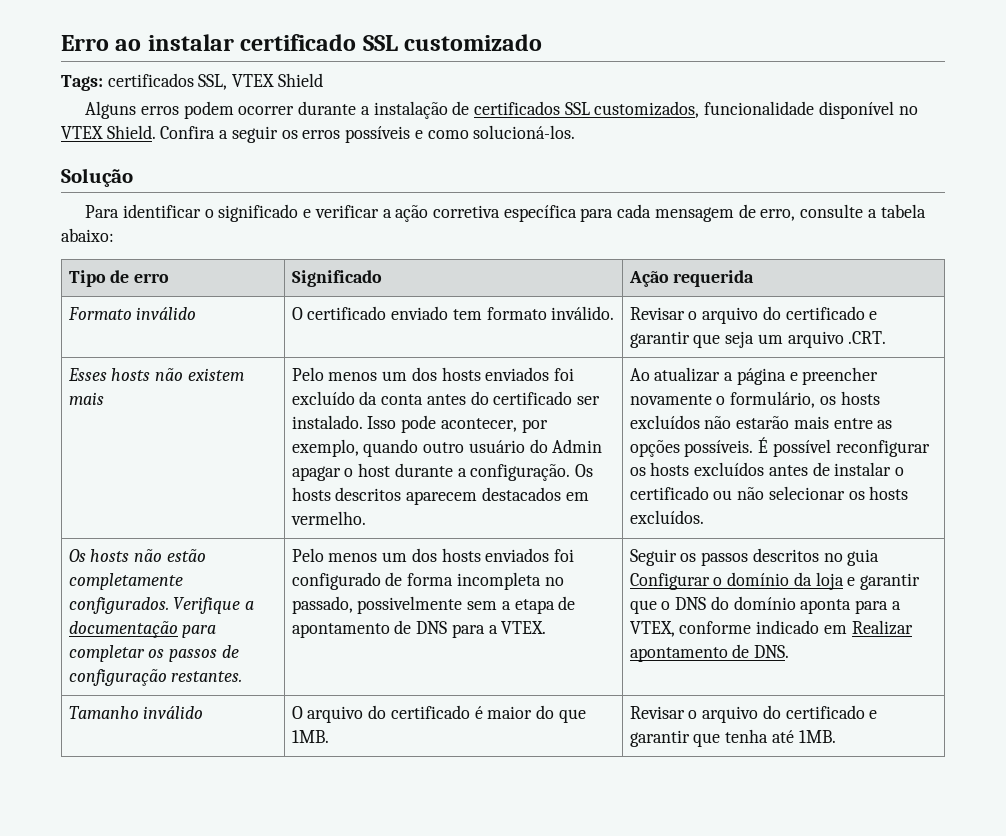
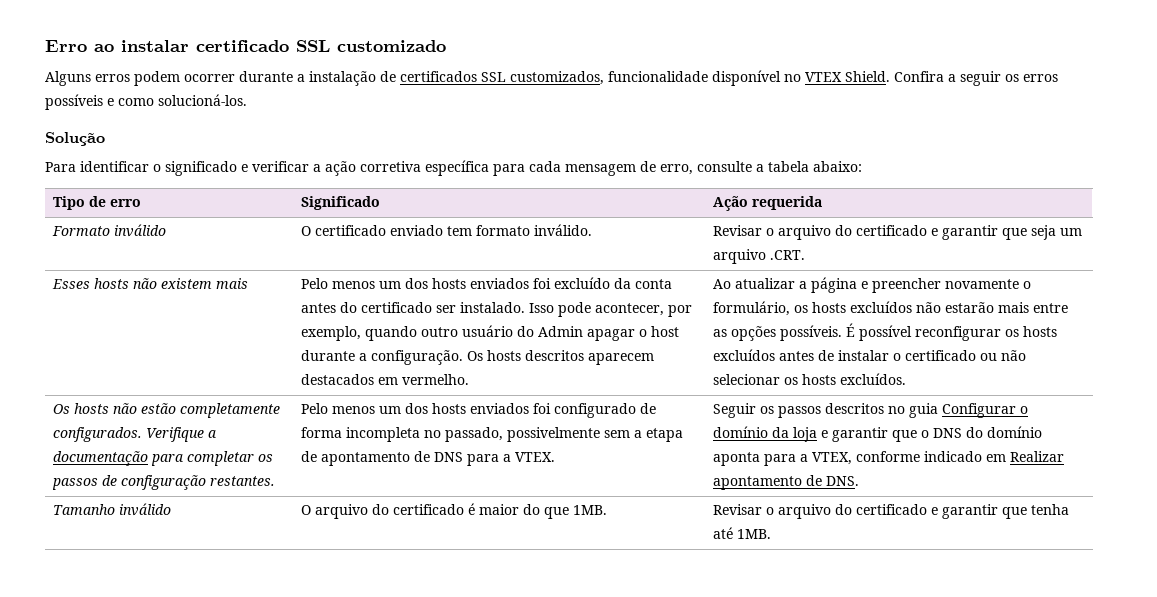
- Tags: certificados SSL, VTEX Shield

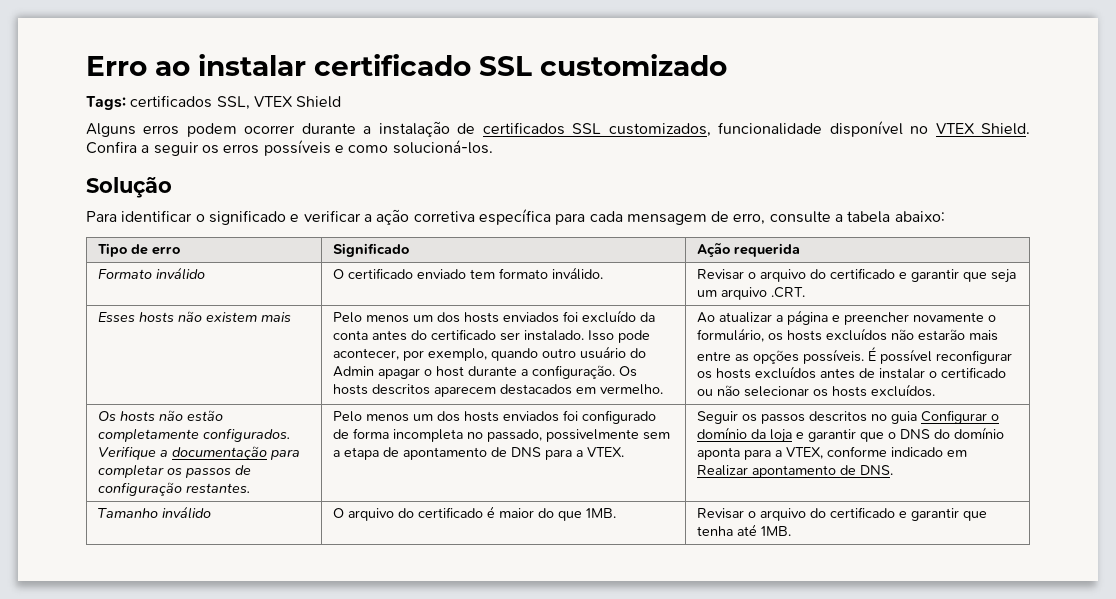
+ Tags: certificados SSL, VTEX Shield

